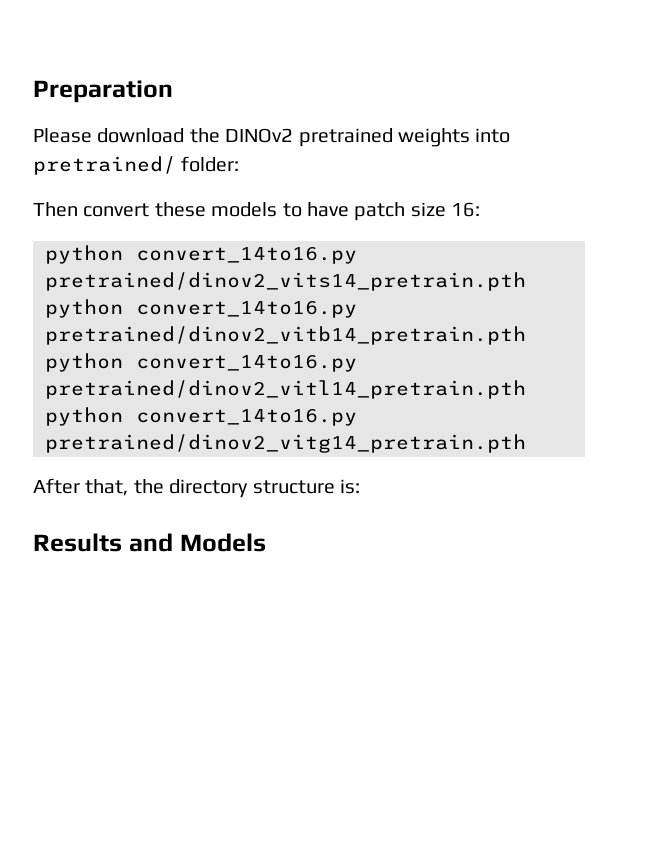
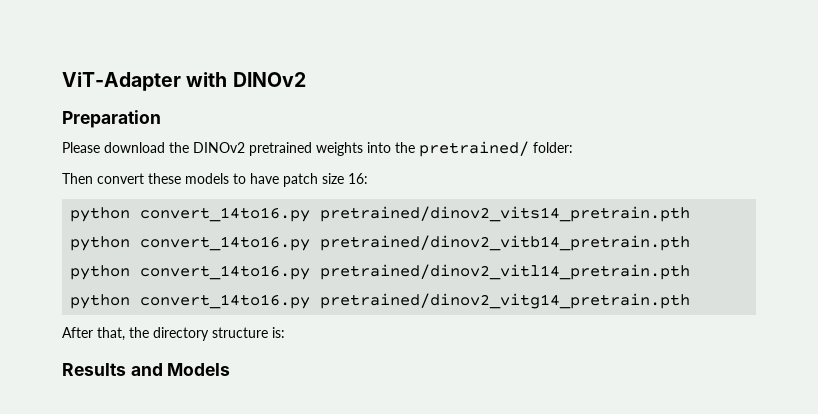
+ ViT-Adapter with DINOv2
- Please download the DINOv2 pretrained weights into pretrained/ folder:
+ Please download the DINOv2 pretrained weights into the pretrained/ folder:

